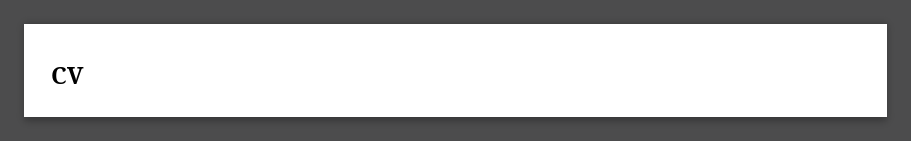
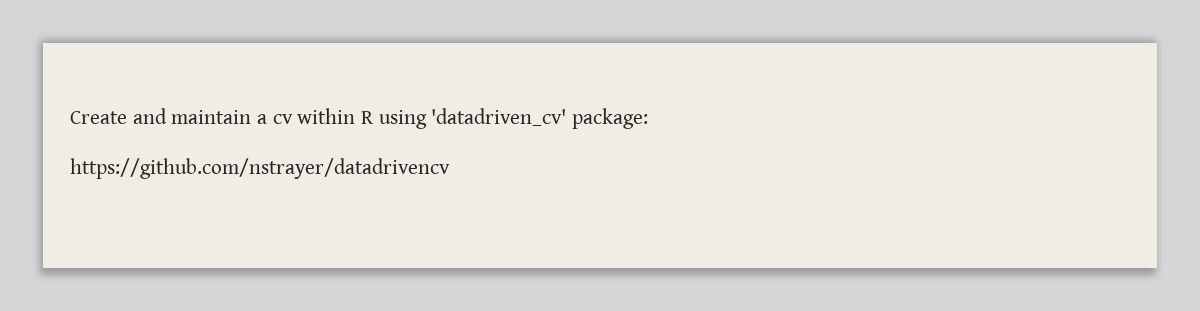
- CV
+ Create and maintain a cv within R using 'datadriven_cv' package:
+ https://github.com/nstrayer/datadrivencv

